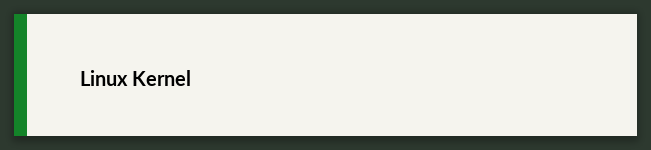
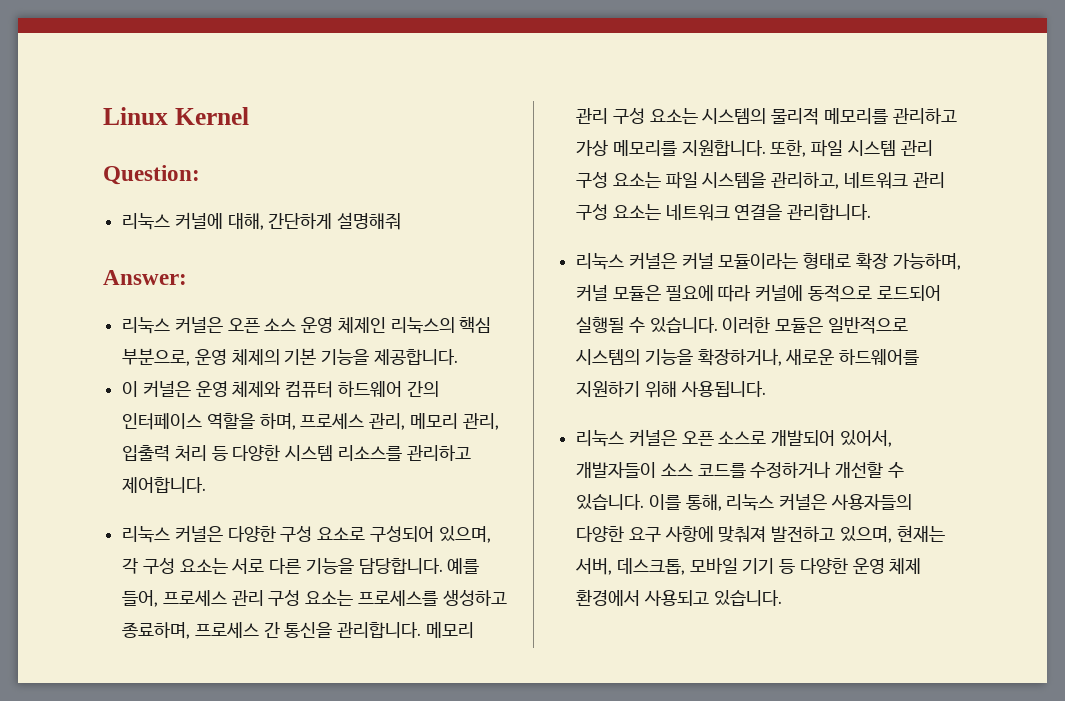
+ Question:
+ 리눅스 커널에 대해, 간단하게 설명해줘
+ Answer:
+ 리눅스 커널은 오픈 소스 운영 체제인 리눅스의 핵심 부분으로, 운영 체제의 기본 기능을 제공합니다.
+ 이 커널은 운영 체제와 컴퓨터 하드웨어 간의 인터페이스 역할을 하며, 프로세스 관리, 메모리 관리, 입출력 처리 등 다양한 시스템 리소스를 관리하고 제어합니다.
+ 리눅스 커널은 다양한 구성 요소로 구성되어 있으며, 각 구성 요소는 서로 다른 기능을 담당합니다. 예를 들어, 프로세스 관리 구성 요소는 프로세스를 생성하고 종료하며, 프로세스 간 통신을 관리합니다. 메모리 관리 구성 요소는 시스템의 물리적 메모리를 관리하고 가상 메모리를 지원합니다. 또한, 파일 시스템 관리 구성 요소는 파일 시스템을 관리하고, 네트워크 관리 구성 요소는 네트워크 연결을 관리합니다.
+ 리눅스 커널은 커널 모듈이라는 형태로 확장 가능하며, 커널 모듈은 필요에 따라 커널에 동적으로 로드되어 실행될 수 있습니다. 이러한 모듈은 일반적으로 시스템의 기능을 확장하거나, 새로운 하드웨어를 지원하기 위해 사용됩니다.
+ 리눅스 커널은 오픈 소스로 개발되어 있어서, 개발자들이 소스 코드를 수정하거나 개선할 수 있습니다. 이를 통해, 리눅스 커널은 사용자들의 다양한 요구 사항에 맞춰져 발전하고 있으며, 현재는 서버, 데스크톱, 모바일 기기 등 다양한 운영 체제 환경에서 사용되고 있습니다.

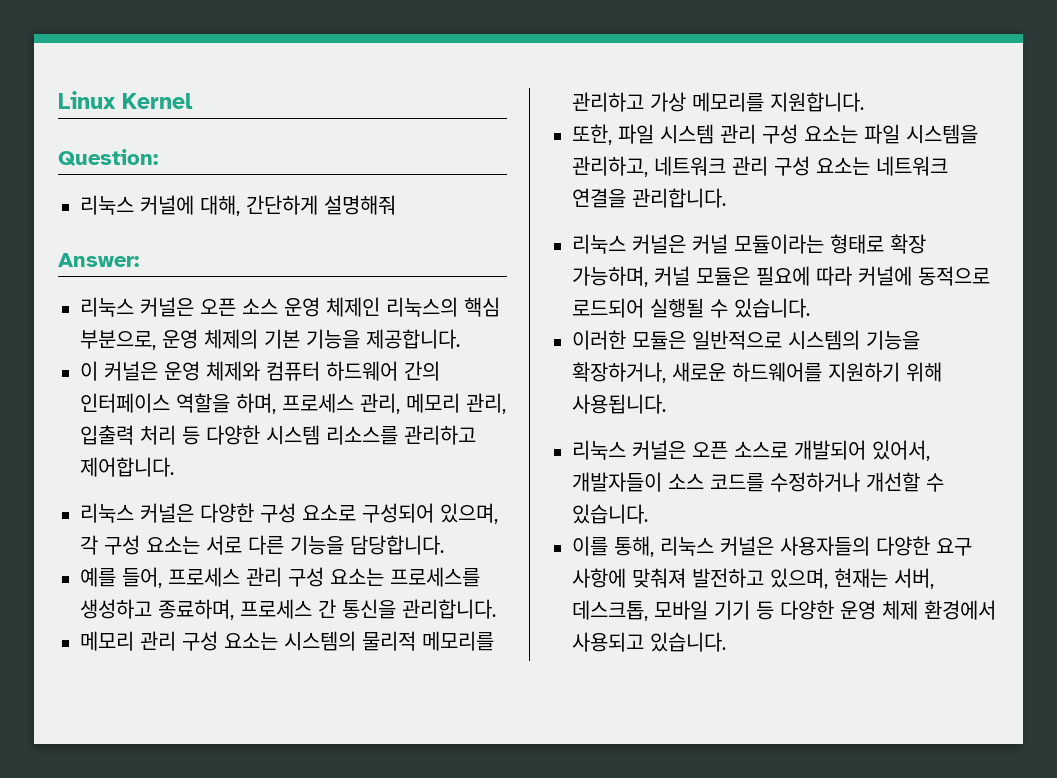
- 리눅스 커널은 다양한 구성 요소로 구성되어 있으며, 각 구성 요소는 서로 다른 기능을 담당합니다. 예를 들어, 프로세스 관리 구성 요소는 프로세스를 생성하고 종료하며, 프로세스 간 통신을 관리합니다. 메모리 관리 구성 요소는 시스템의 물리적 메모리를 관리하고 가상 메모리를 지원합니다. 또한, 파일 시스템 관리 구성 요소는 파일 시스템을 관리하고, 네트워크 관리 구성 요소는 네트워크 연결을 관리합니다.
+ 리눅스 커널은 다양한 구성 요소로 구성되어 있으며, 각 구성 요소는 서로 다른 기능을 담당합니다.
+ 예를 들어, 프로세스 관리 구성 요소는 프로세스를 생성하고 종료하며, 프로세스 간 통신을 관리합니다.
+ 메모리 관리 구성 요소는 시스템의 물리적 메모리를 관리하고 가상 메모리를 지원합니다.
+ 또한, 파일 시스템 관리 구성 요소는 파일 시스템을 관리하고, 네트워크 관리 구성 요소는 네트워크 연결을 관리합니다.
- 리눅스 커널은 커널 모듈이라는 형태로 확장 가능하며, 커널 모듈은 필요에 따라 커널에 동적으로 로드되어 실행될 수 있습니다. 이러한 모듈은 일반적으로 시스템의 기능을 확장하거나, 새로운 하드웨어를 지원하기 위해 사용됩니다.
+ 리눅스 커널은 커널 모듈이라는 형태로 확장 가능하며, 커널 모듈은 필요에 따라 커널에 동적으로 로드되어 실행될 수 있습니다.
+ 이러한 모듈은 일반적으로 시스템의 기능을 확장하거나, 새로운 하드웨어를 지원하기 위해 사용됩니다.
- 리눅스 커널은 오픈 소스로 개발되어 있어서, 개발자들이 소스 코드를 수정하거나 개선할 수 있습니다. 이를 통해, 리눅스 커널은 사용자들의 다양한 요구 사항에 맞춰져 발전하고 있으며, 현재는 서버, 데스크톱, 모바일 기기 등 다양한 운영 체제 환경에서 사용되고 있습니다.
+ 리눅스 커널은 오픈 소스로 개발되어 있어서, 개발자들이 소스 코드를 수정하거나 개선할 수 있습니다.
+ 이를 통해, 리눅스 커널은 사용자들의 다양한 요구 사항에 맞춰져 발전하고 있으며, 현재는 서버, 데스크톱, 모바일 기기 등 다양한 운영 체제 환경에서 사용되고 있습니다.

